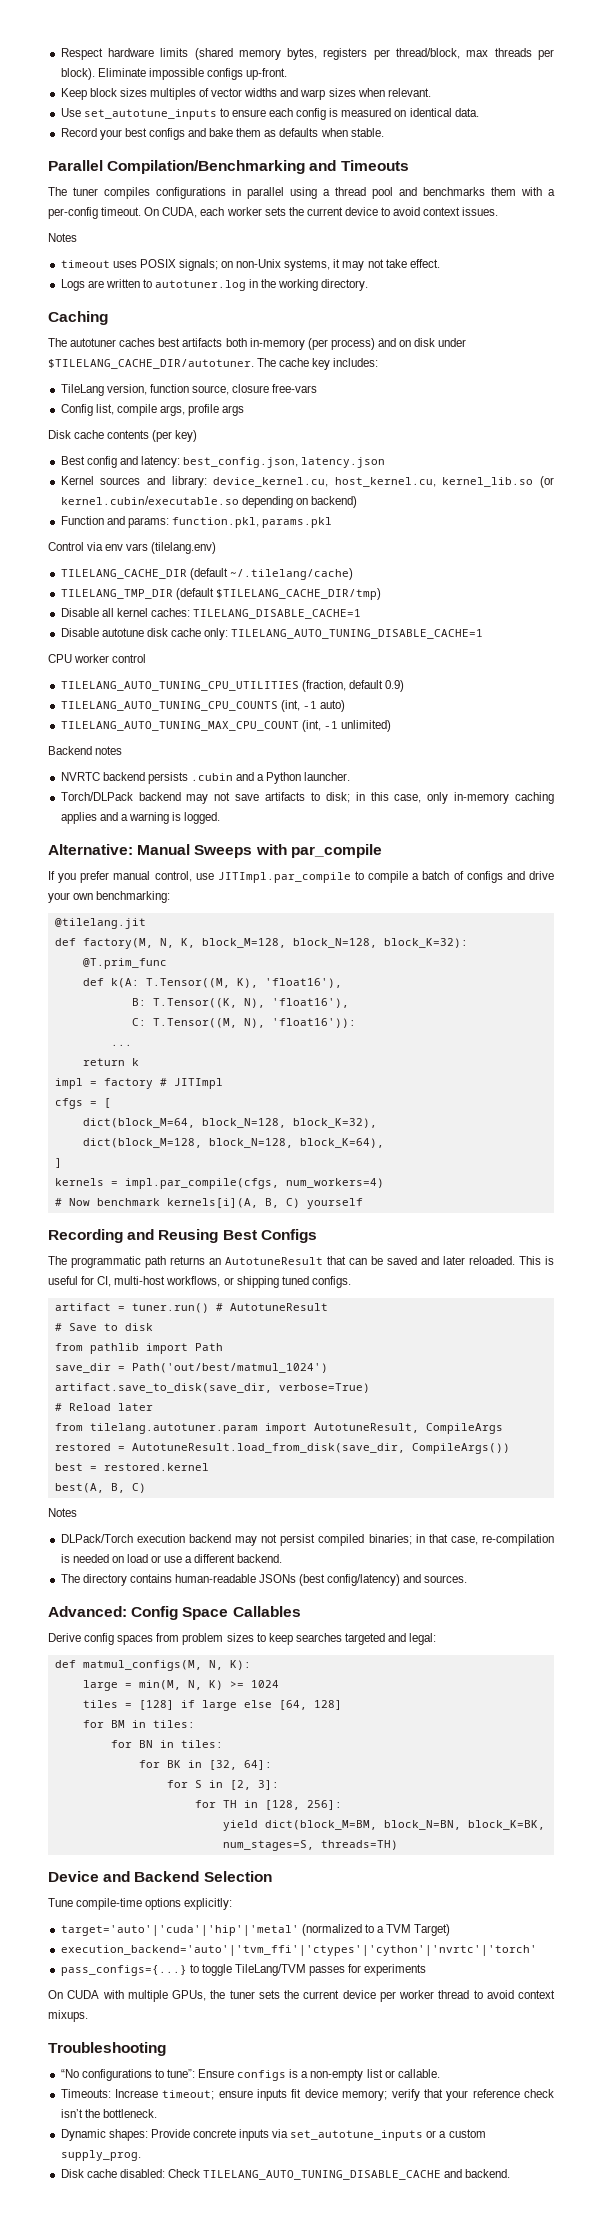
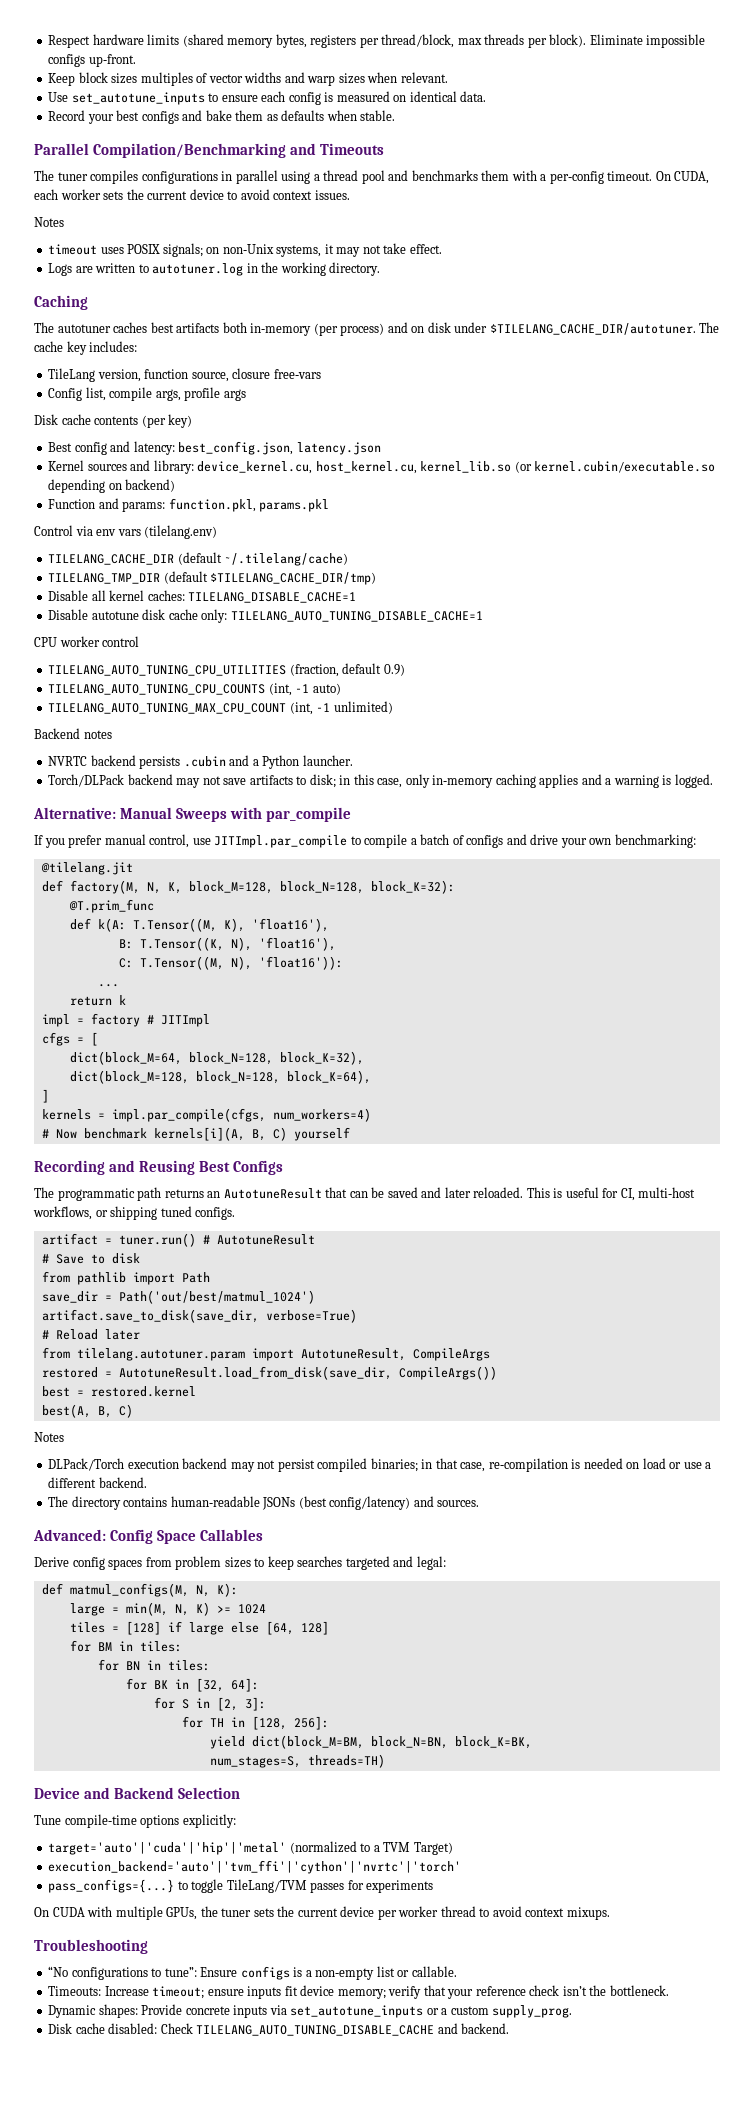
- execution_backend='auto'|'tvm_ffi'|'ctypes'|'cython'|'nvrtc'|'torch'
+ execution_backend='auto'|'tvm_ffi'|'cython'|'nvrtc'|'torch'

